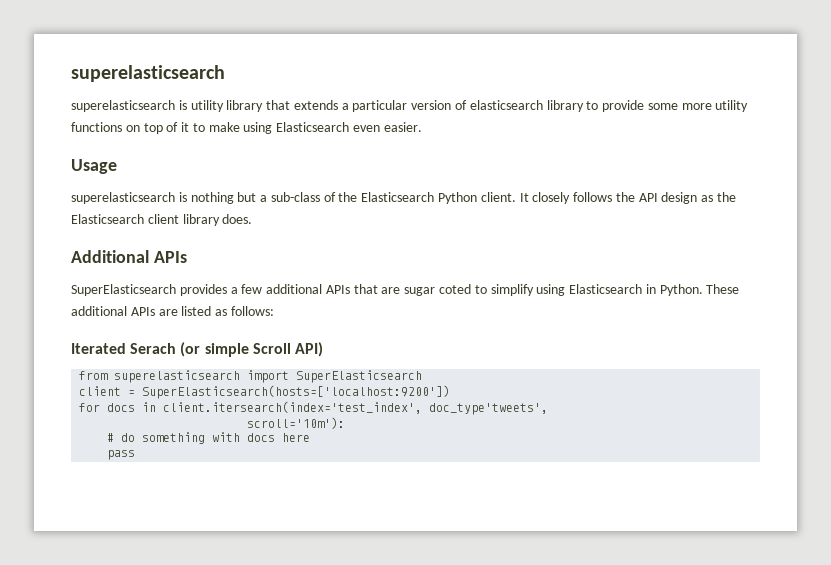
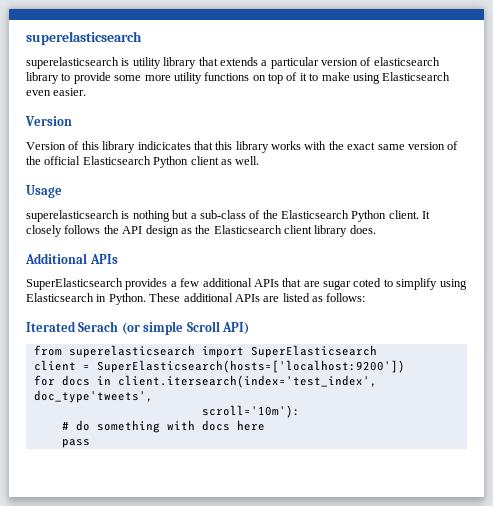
  superelasticsearch is utility library that extends a particular version of elasticsearch library to provide some more utility functions on top of it to make using Elasticsearch even easier.
+ Version
+ Version of this library indicicates that this library works with the exact same version of the official Elasticsearch Python client as well.

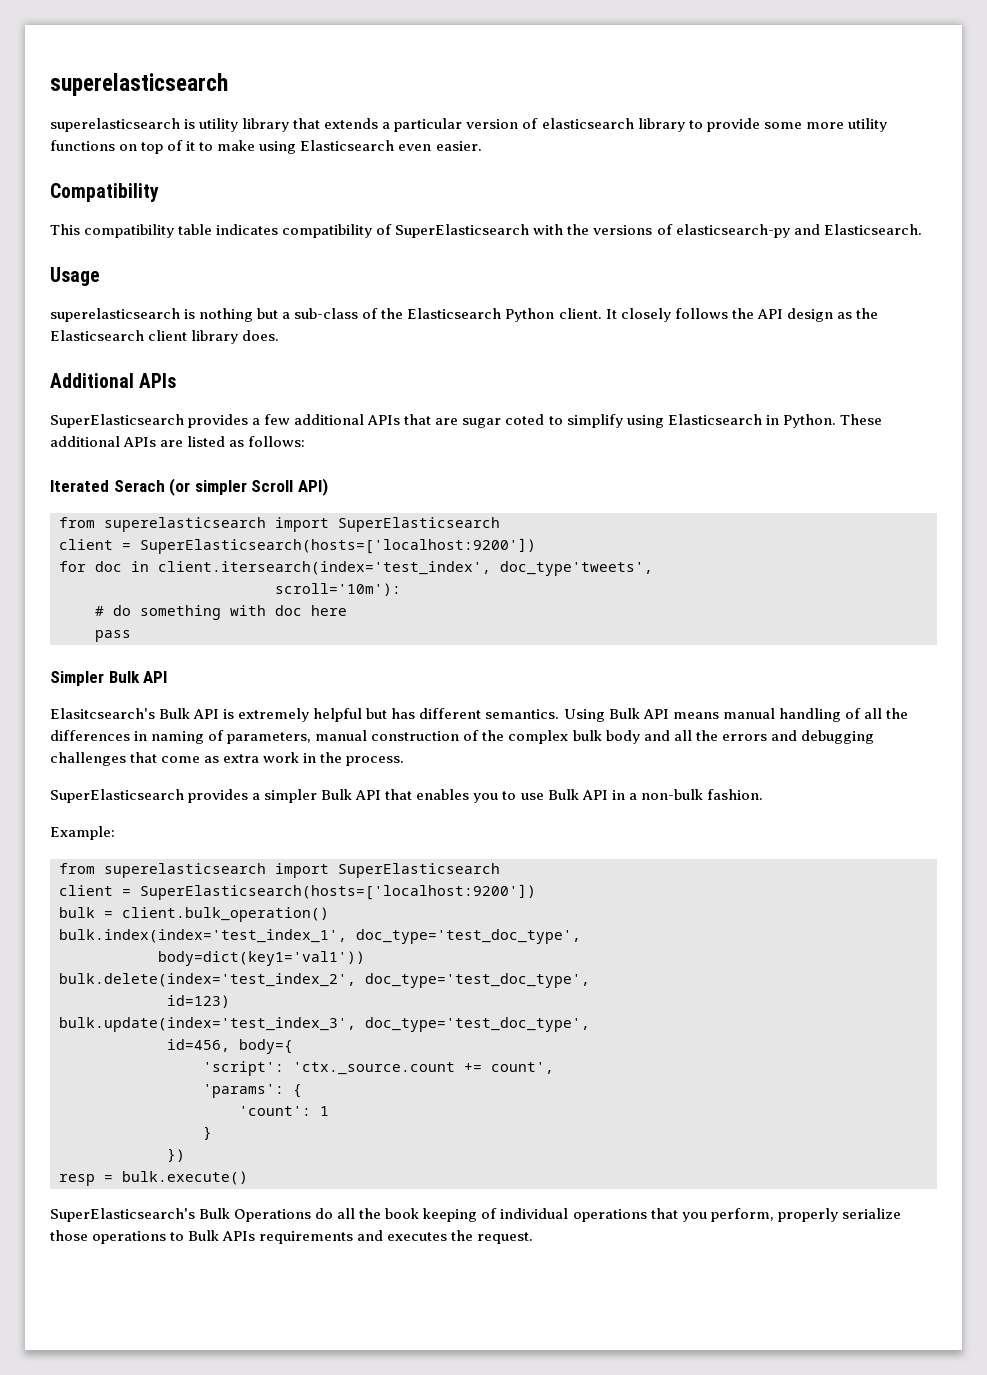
  superelasticsearch is utility library that extends a particular version of elasticsearch library to provide some more utility functions on top of it to make using Elasticsearch even easier.
- Version
- Version of this library indicicates that this library works with the exact same version of the official Elasticsearch Python client as well.
+ Compatibility
+ This compatibility table indicates compatibility of SuperElasticsearch with the versions of elasticsearch-py and Elasticsearch.
- Iterated Serach (or simple Scroll API)
+ Iterated Serach (or simpler Scroll API)
- for docs in client.itersearch(index='test_index', doc_type'tweets',
+ for doc in client.itersearch(index='test_index', doc_type'tweets',
- # do something with docs here
+ # do something with doc here
+ Simpler Bulk API
+ Elasitcsearch's Bulk API is extremely helpful but has different semantics. Using Bulk API means manual handling of all the differences in naming of parameters, manual construction of the complex bulk body and all the errors and debugging challenges that come as extra work in the process.
+ SuperElasticsearch provides a simpler Bulk API that enables you to use Bulk API in a non-bulk fashion.
+ Example:
+ from superelasticsearch import SuperElasticsearch
+ client = SuperElasticsearch(hosts=['localhost:9200'])
+ bulk = client.bulk_operation()
+ bulk.index(index='test_index_1', doc_type='test_doc_type',
+ body=dict(key1='val1'))
+ bulk.delete(index='test_index_2', doc_type='test_doc_type',
+ id=123)
+ bulk.update(index='test_index_3', doc_type='test_doc_type',
+ id=456, body={
+ 'script': 'ctx._source.count += count',
+ 'params': {
+ 'count': 1
+ }
+ })
+ resp = bulk.execute()
+ SuperElasticsearch's Bulk Operations do all the book keeping of individual operations that you perform, properly serialize those operations to Bulk APIs requirements and executes the request.

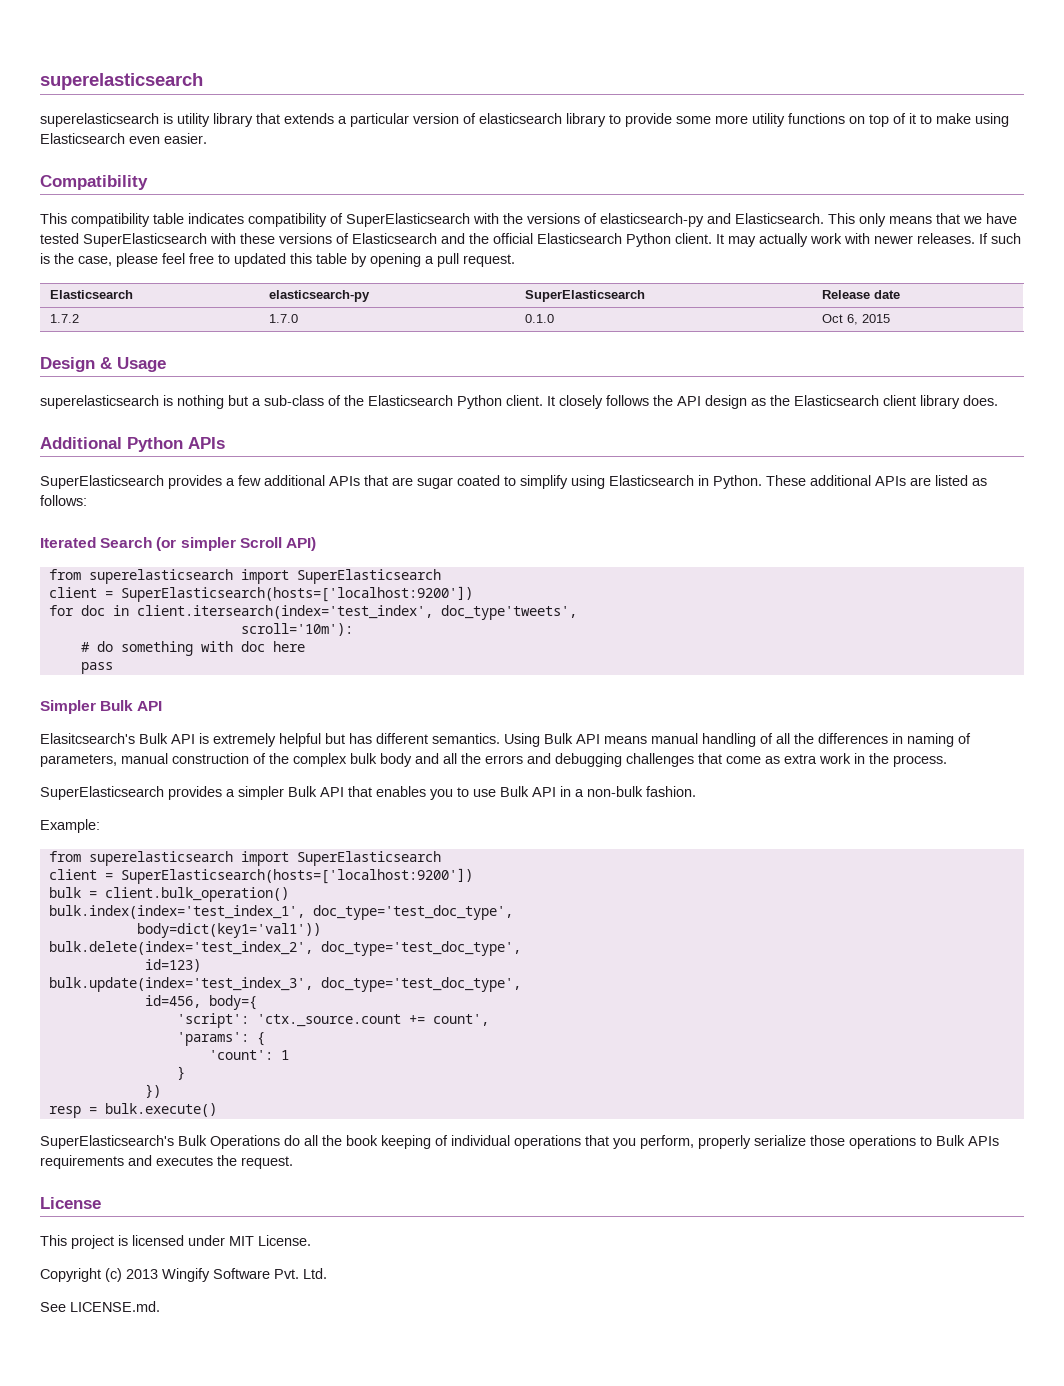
- This compatibility table indicates compatibility of SuperElasticsearch with the versions of elasticsearch-py and Elasticsearch.
- Usage
+ This compatibility table indicates compatibility of SuperElasticsearch with the versions of elasticsearch-py and Elasticsearch. This only means that we have tested SuperElasticsearch with these versions of Elasticsearch and the official Elasticsearch Python client. It may actually work with newer releases. If such is the case, please feel free to updated this table by opening a pull request.
+ Elasticsearch | elasticsearch-py | SuperElasticsearch | Release date
+ 1.7.2 | 1.7.0 | 0.1.0 | Oct 6, 2015
+ Design & Usage
- Additional APIs
+ Additional Python APIs
- SuperElasticsearch provides a few additional APIs that are sugar coted to simplify using Elasticsearch in Python.
+ SuperElasticsearch provides a few additional APIs that are sugar coated to simplify using Elasticsearch in Python.
- Iterated Serach (or simpler Scroll API)
+ Iterated Search (or simpler Scroll API)
+ License
+ This project is licensed under MIT License.
+ Copyright (c) 2013 Wingify Software Pvt. Ltd.
+ See LICENSE.md.

